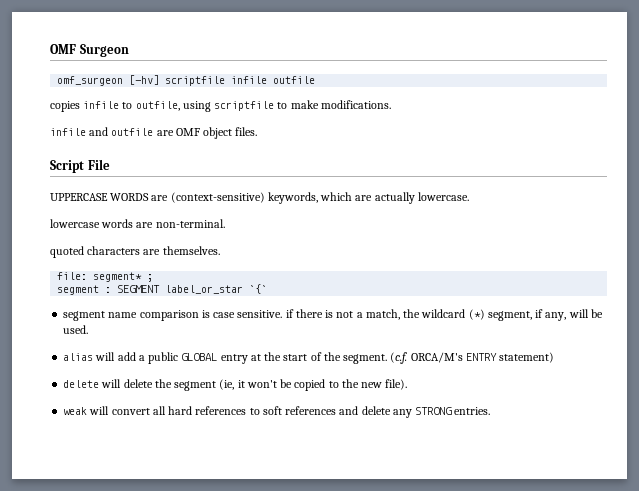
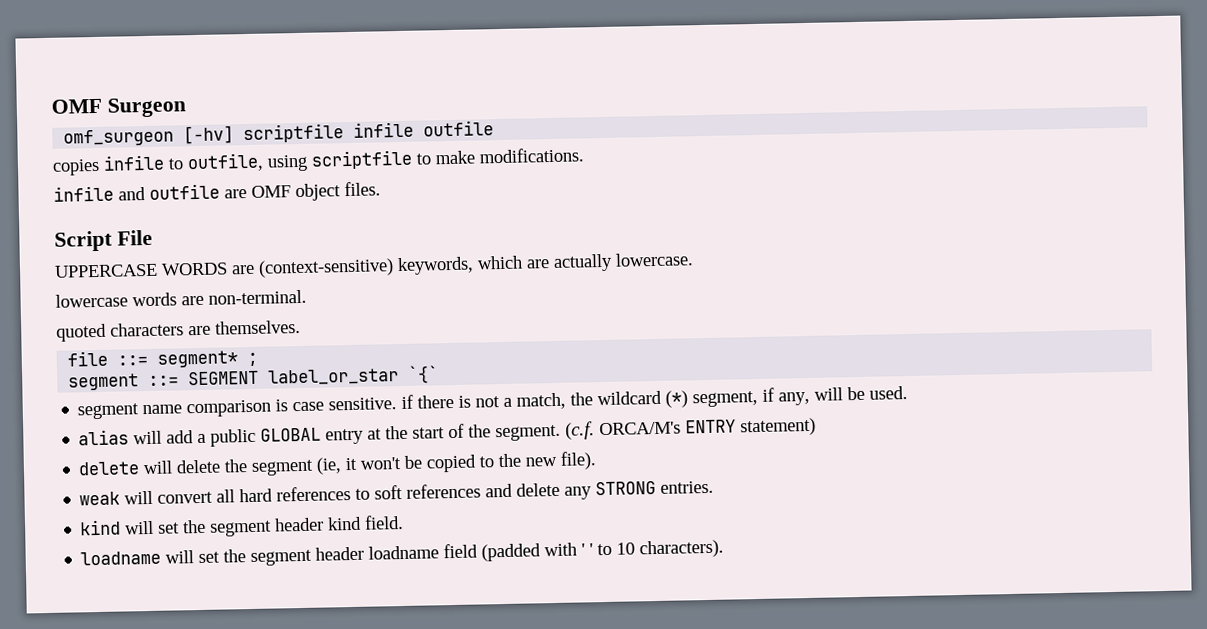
- file: segment* ;
+ file ::= segment* ;
- segment : SEGMENT label_or_star `{`
+ segment ::= SEGMENT label_or_star `{`
+ kind will set the segment header kind field.
+ loadname will set the segment header loadname field (padded with ' ' to 10 characters).

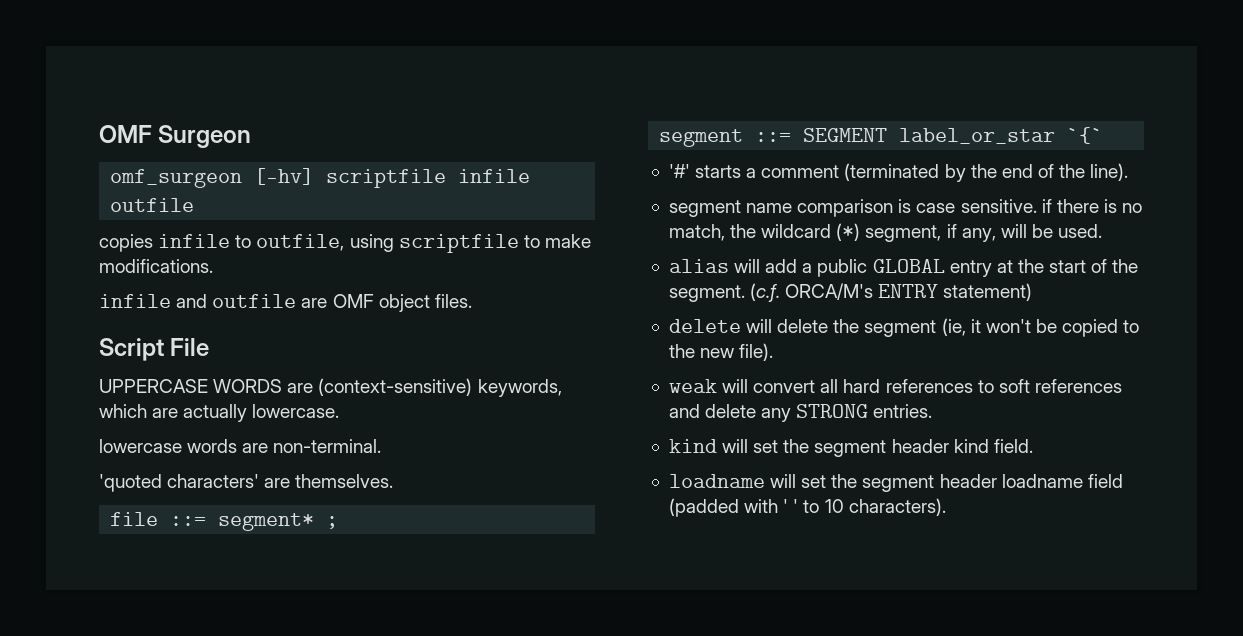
- quoted characters are themselves.
+ 'quoted characters' are themselves.
+ '#' starts a comment (terminated by the end of the line).
- segment name comparison is case sensitive. if there is not a match, the wildcard (*) segment, if any, will be used.
+ segment name comparison is case sensitive. if there is no match, the wildcard (*) segment, if any, will be used.

